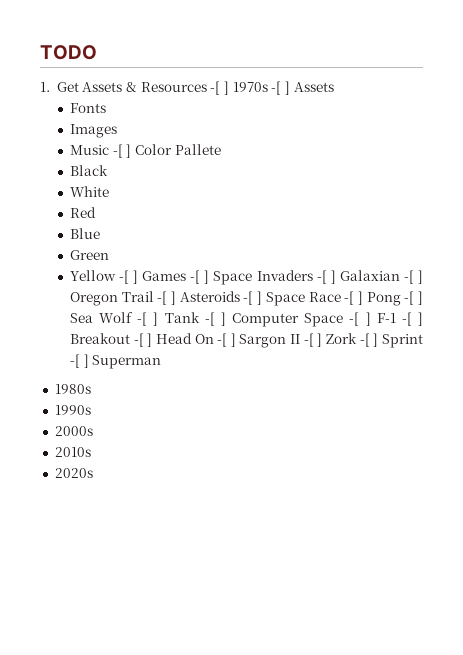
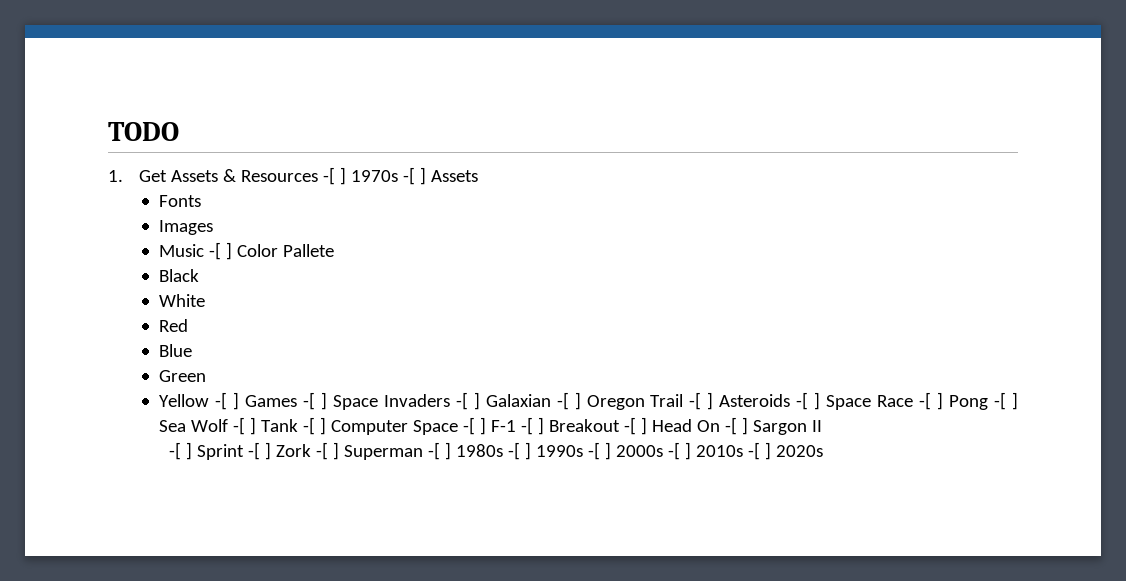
- Yellow -[ ] Games -[ ] Space Invaders -[ ] Galaxian -[ ] Oregon Trail -[ ] Asteroids -[ ] Space Race -[ ] Pong -[ ] Sea Wolf -[ ] Tank -[ ] Computer Space -[ ] F-1 -[ ] Breakout -[ ] Head On -[ ] Sargon II -[ ] Zork -[ ] Sprint -[ ] Superman
- 1980s
- 1990s
- 2000s
- 2010s
- 2020s
+ Yellow -[ ] Games -[ ] Space Invaders -[ ] Galaxian -[ ] Oregon Trail -[ ] Asteroids -[ ] Space Race -[ ] Pong -[ ] Sea Wolf -[ ] Tank -[ ] Computer Space -[ ] F-1 -[ ] Breakout -[ ] Head On -[ ] Sargon II
+ -[ ] Sprint -[ ] Zork -[ ] Superman -[ ] 1980s -[ ] 1990s -[ ] 2000s -[ ] 2010s -[ ] 2020s

